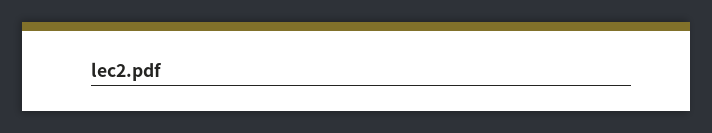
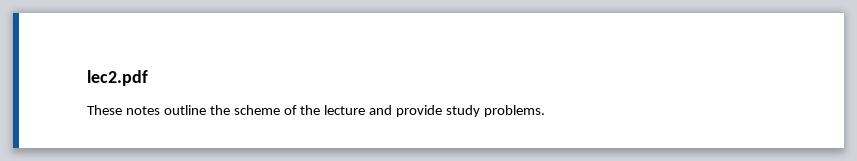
+ These notes outline the scheme of the lecture and provide study problems.

